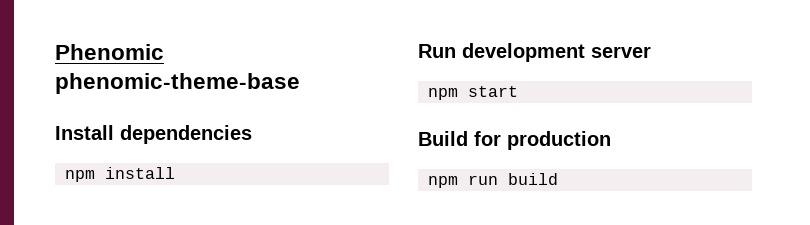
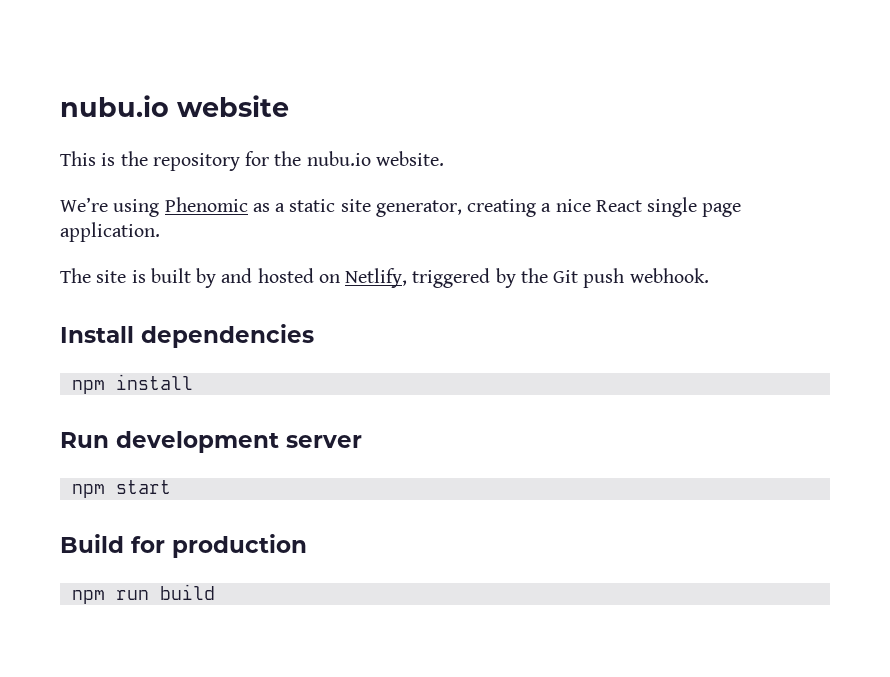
- Phenomic phenomic-theme-base
+ nubu.io website
+ This is the repository for the nubu.io website.
+ We’re using Phenomic as a static site generator, creating a nice React single page application.
+ The site is built by and hosted on Netlify, triggered by the Git push webhook.

